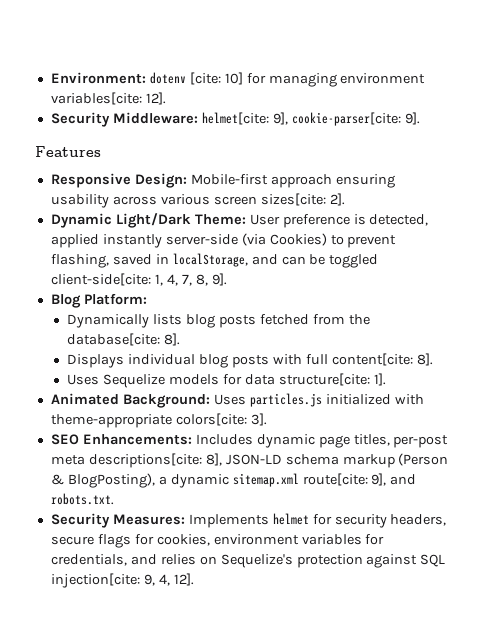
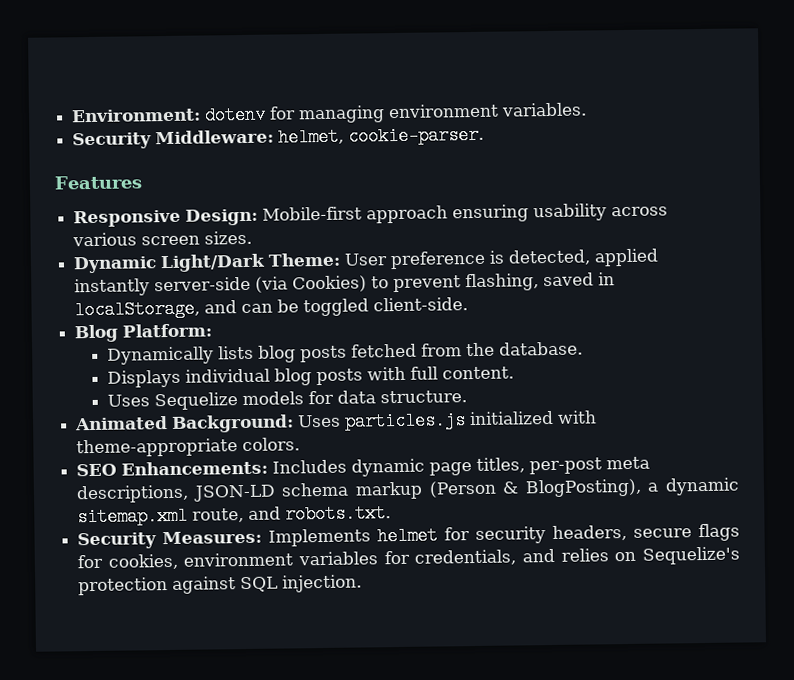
- Environment: dotenv [cite: 10] for managing environment variables[cite: 12].
+ Environment: dotenv for managing environment variables.
- Security Middleware: helmet[cite: 9], cookie-parser[cite: 9].
+ Security Middleware: helmet, cookie-parser.
- Responsive Design: Mobile-first approach ensuring usability across various screen sizes[cite: 2].
+ Responsive Design: Mobile-first approach ensuring usability across various screen sizes.
- Dynamic Light/Dark Theme: User preference is detected, applied instantly server-side (via Cookies) to prevent flashing, saved in localStorage, and can be toggled client-side[cite: 1, 4, 7, 8, 9].
+ Dynamic Light/Dark Theme: User preference is detected, applied instantly server-side (via Cookies) to prevent flashing, saved in localStorage, and can be toggled client-side.
- Dynamically lists blog posts fetched from the database[cite: 8].
+ Dynamically lists blog posts fetched from the database.
- Displays individual blog posts with full content[cite: 8].
+ Displays individual blog posts with full content.
- Uses Sequelize models for data structure[cite: 1].
+ Uses Sequelize models for data structure.
- Animated Background: Uses particles.js initialized with theme-appropriate colors[cite: 3].
+ Animated Background: Uses particles.js initialized with theme-appropriate colors.
- SEO Enhancements: Includes dynamic page titles, per-post meta descriptions[cite: 8], JSON-LD schema markup (Person & BlogPosting), a dynamic sitemap.xml route[cite: 9], and robots.txt.
+ SEO Enhancements: Includes dynamic page titles, per-post meta descriptions, JSON-LD schema markup (Person & BlogPosting), a dynamic sitemap.xml route, and robots.txt.
- Security Measures: Implements helmet for security headers, secure flags for cookies, environment variables for credentials, and relies on Sequelize's protection against SQL injection[cite: 9, 4, 12].
+ Security Measures: Implements helmet for security headers, secure flags for cookies, environment variables for credentials, and relies on Sequelize's protection against SQL injection.

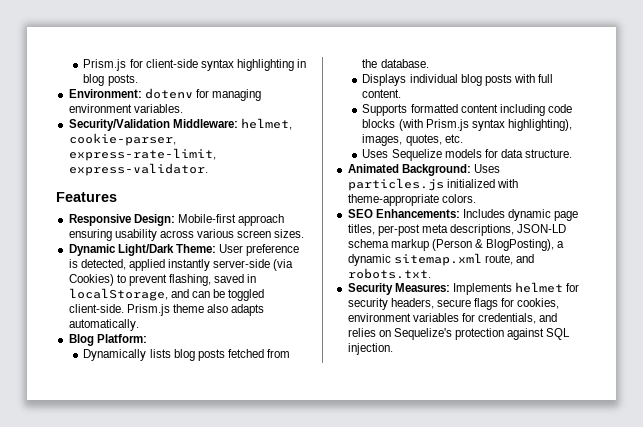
+ Prism.js for client-side syntax highlighting in blog posts.
- Security Middleware: helmet, cookie-parser.
+ Security/Validation Middleware: helmet, cookie-parser, express-rate-limit, express-validator.
+ Prism.js theme also adapts automatically.
+ Supports formatted content including code blocks (with Prism.js syntax highlighting), images, quotes, etc.

